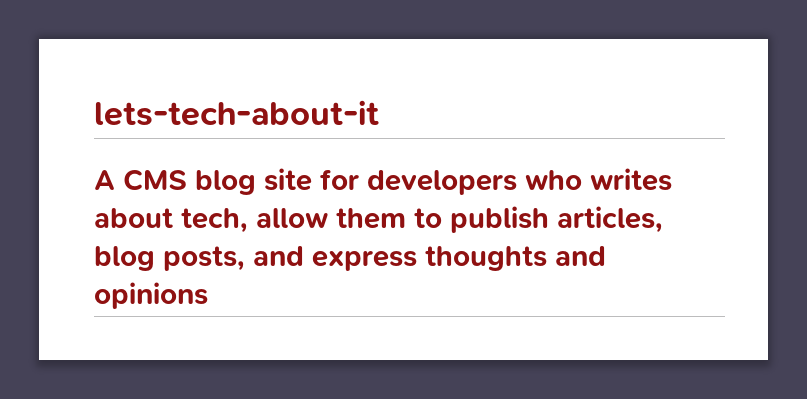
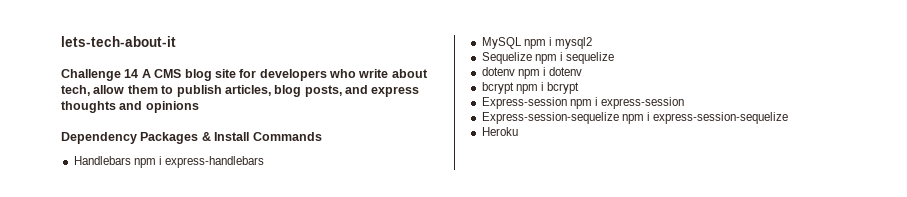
- A CMS blog site for developers who writes about tech, allow them to publish articles, blog posts, and express thoughts and opinions
+ Challenge 14 A CMS blog site for developers who write about tech, allow them to publish articles, blog posts, and express thoughts and opinions
+ Dependency Packages & Install Commands
+ Handlebars npm i express-handlebars
+ MySQL npm i mysql2
+ Sequelize npm i sequelize
+ dotenv npm i dotenv
+ bcrypt npm i bcrypt
+ Express-session npm i express-session
+ Express-session-sequelize npm i express-session-sequelize
+ Heroku

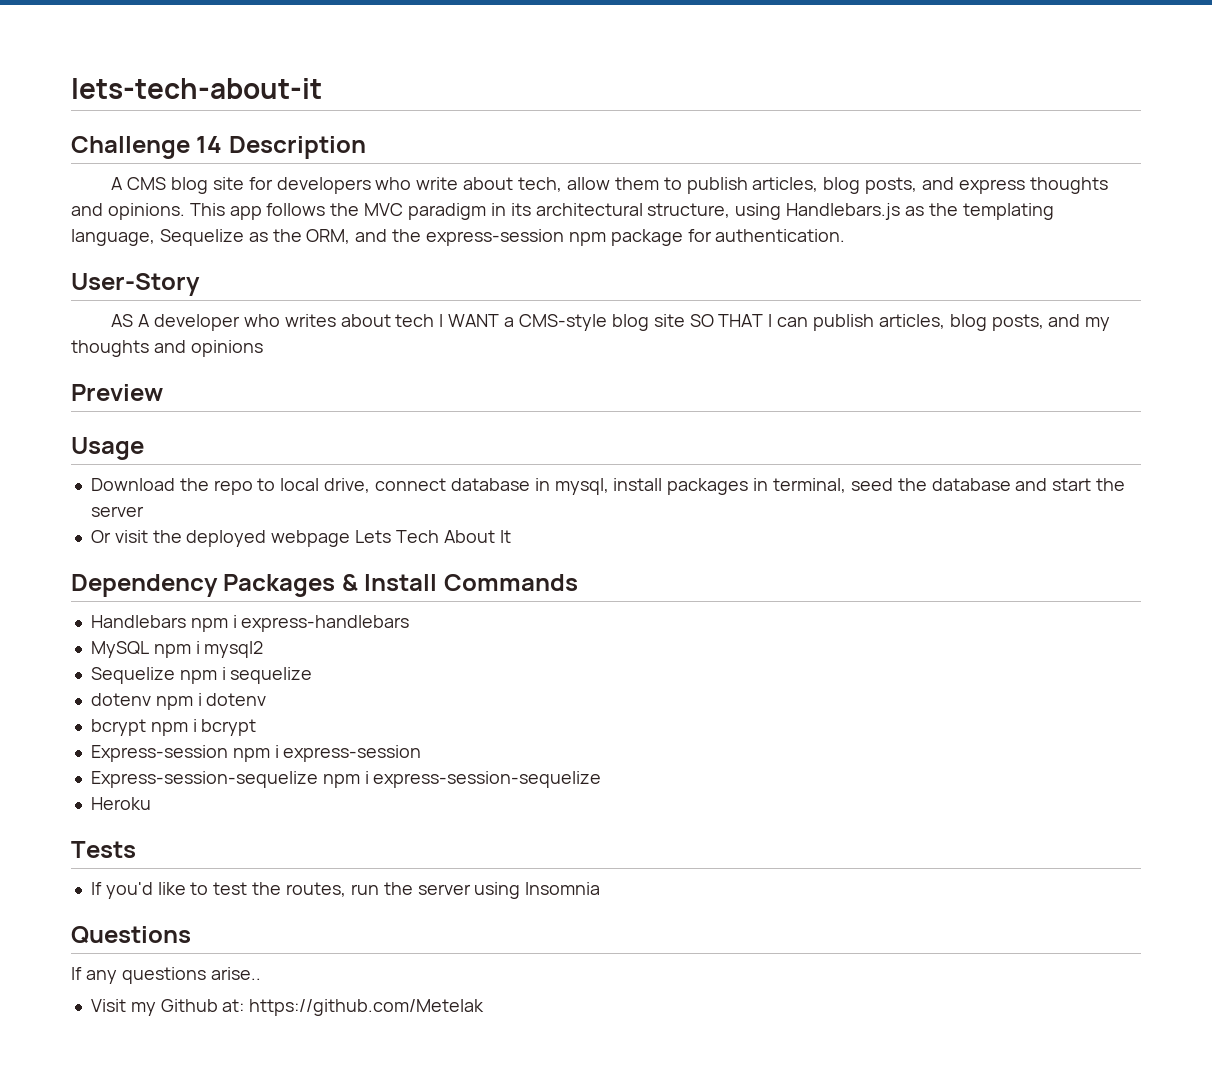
- Challenge 14 A CMS blog site for developers who write about tech, allow them to publish articles, blog posts, and express thoughts and opinions
+ Challenge 14 Description
+ A CMS blog site for developers who write about tech, allow them to publish articles, blog posts, and express thoughts and opinions. This app follows the MVC paradigm in its architectural structure, using Handlebars.js as the templating language, Sequelize as the ORM, and the express-session npm package for authentication.
+ User-Story
+ AS A developer who writes about tech I WANT a CMS-style blog site SO THAT I can publish articles, blog posts, and my thoughts and opinions
+ Preview
+ Usage
+ Download the repo to local drive, connect database in mysql, install packages in terminal, seed the database and start the server
+ Or visit the deployed webpage Lets Tech About It
+ Tests
+ If you'd like to test the routes, run the server using Insomnia
+ Questions
+ If any questions arise..
+ Visit my Github at: https://github.com/Metelak

